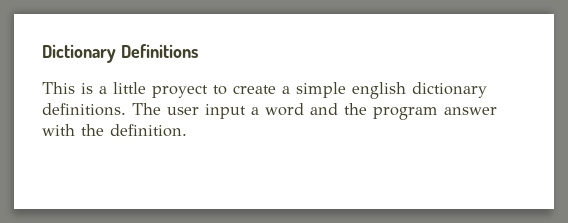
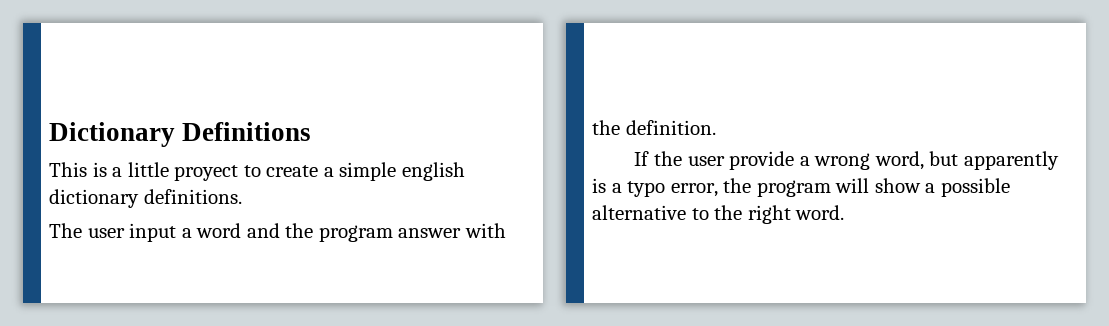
- This is a little proyect to create a simple english dictionary definitions. The user input a word and the program answer with the definition.
+ This is a little proyect to create a simple english dictionary definitions.
+ The user input a word and the program answer with the definition.
+ If the user provide a wrong word, but apparently is a typo error, the program will show a possible alternative to the right word.

